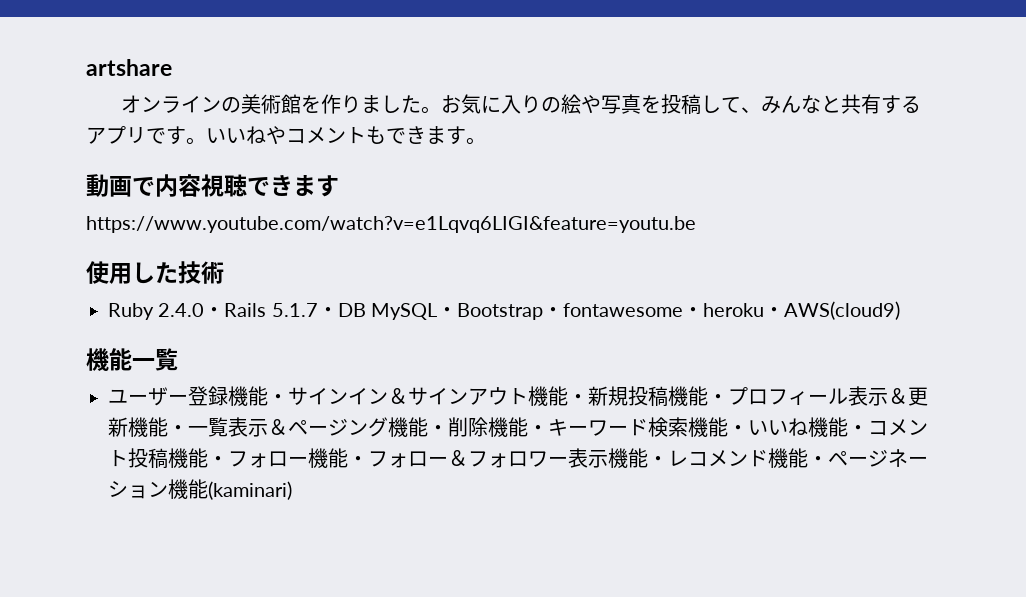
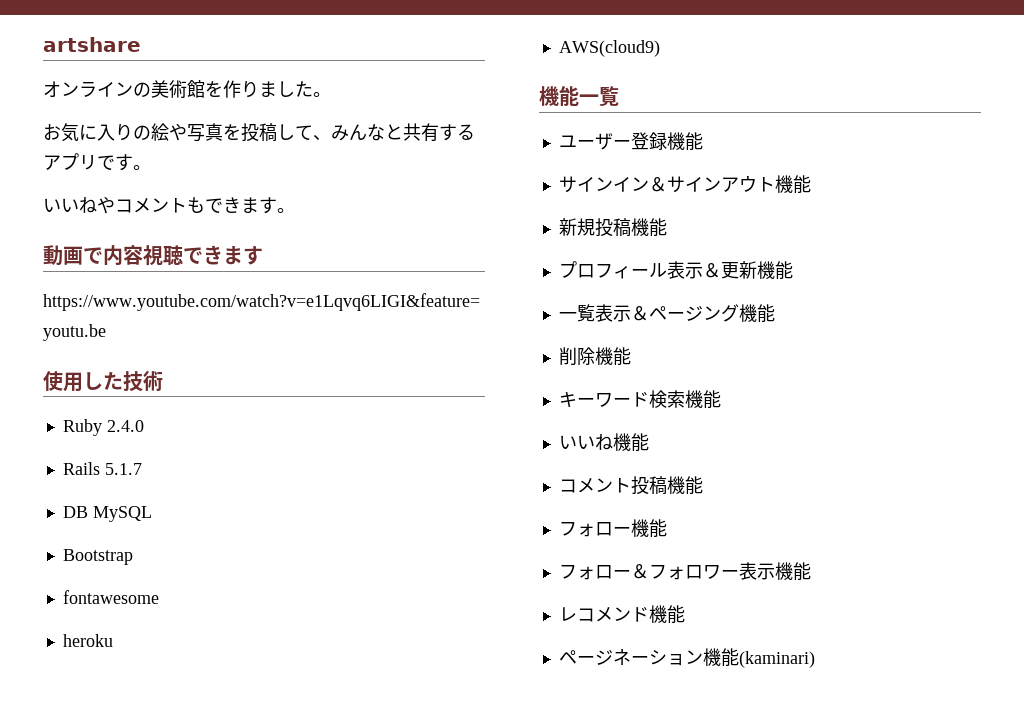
- オンラインの美術館を作りました。お気に入りの絵や写真を投稿して、みんなと共有するアプリです。いいねやコメントもできます。
+ オンラインの美術館を作りました。
+ お気に入りの絵や写真を投稿して、みんなと共有するアプリです。
+ いいねやコメントもできます。
- Ruby 2.4.0・Rails 5.1.7・DB MySQL・Bootstrap・fontawesome・heroku・AWS(cloud9)
+ Ruby 2.4.0
+ Rails 5.1.7
+ DB MySQL
+ Bootstrap
+ fontawesome
+ heroku
+ AWS(cloud9)
- ユーザー登録機能・サインイン＆サインアウト機能・新規投稿機能・プロフィール表示＆更新機能・一覧表示＆ページング機能・削除機能・キーワード検索機能・いいね機能・コメント投稿機能・フォロー機能・フォロー＆フォロワー表示機能・レコメンド機能・ページネーション機能(kaminari)
+ ユーザー登録機能
+ サインイン＆サインアウト機能
+ 新規投稿機能
+ プロフィール表示＆更新機能
+ 一覧表示＆ページング機能
+ 削除機能
+ キーワード検索機能
+ いいね機能
+ コメント投稿機能
+ フォロー機能
+ フォロー＆フォロワー表示機能
+ レコメンド機能
+ ページネーション機能(kaminari)

